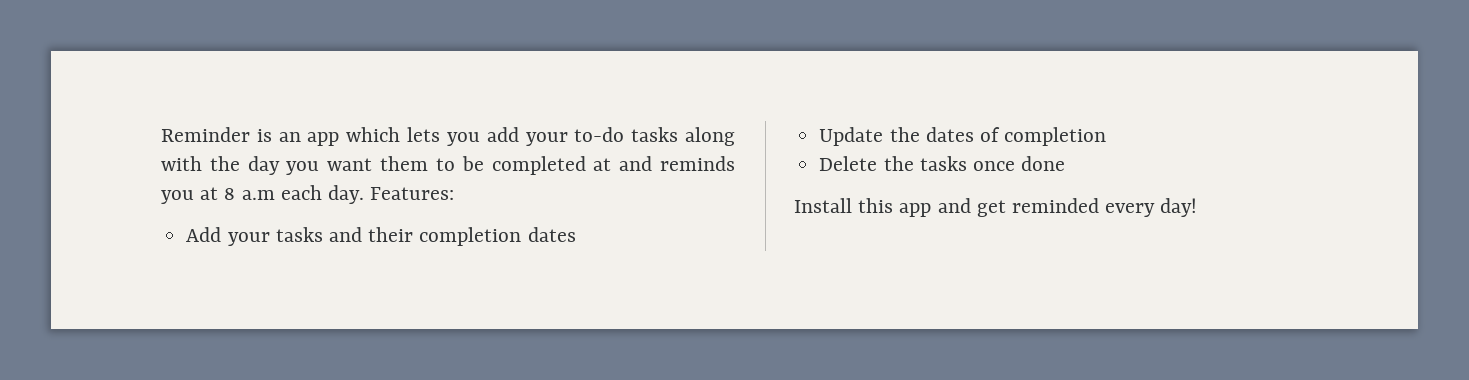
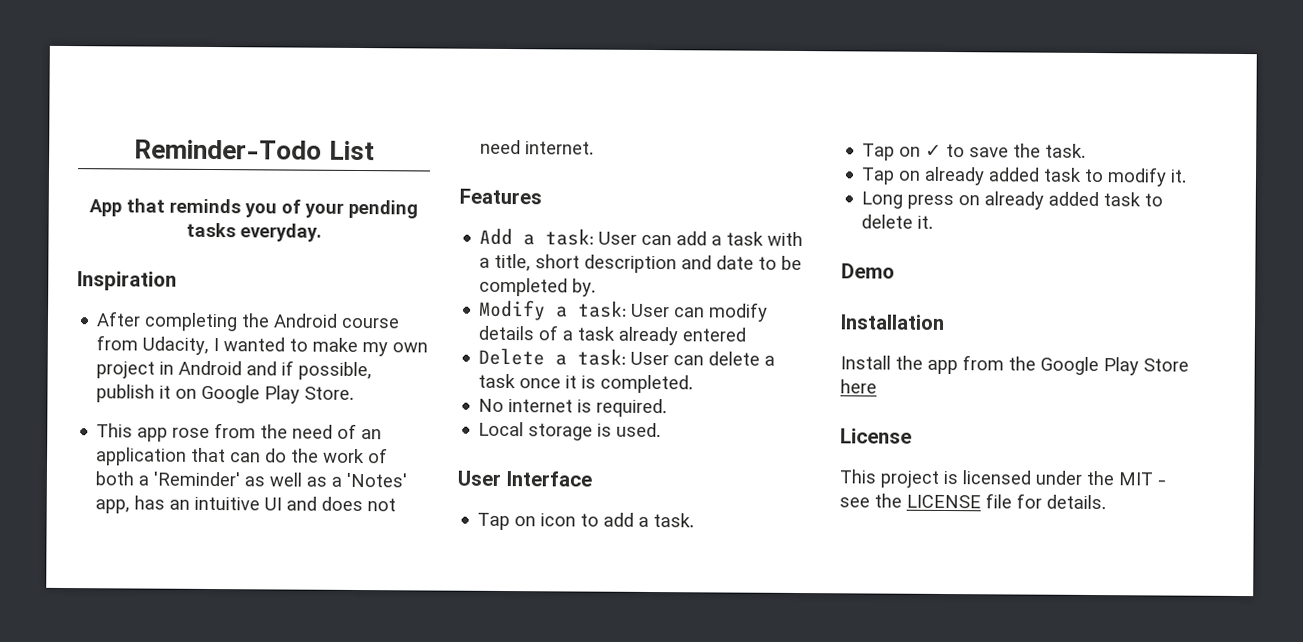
- Reminder is an app which lets you add your to-do tasks along with the day you want them to be completed at and reminds you at 8 a.m each day. Features:
- Add your tasks and their completion dates
- Update the dates of completion
- Delete the tasks once done
- Install this app and get reminded every day!
+ Reminder-Todo List
+ App that reminds you of your pending tasks everyday.
+ Inspiration
+ After completing the Android course from Udacity, I wanted to make my own project in Android and if possible, publish it on Google Play Store.
+ This app rose from the need of an application that can do the work of both a 'Reminder' as well as a 'Notes' app, has an intuitive UI and does not need internet.
+ Features
+ Add a task: User can add a task with a title, short description and date to be completed by.
+ Modify a task: User can modify details of a task already entered
+ Delete a task: User can delete a task once it is completed.
+ No internet is required.
+ Local storage is used.
+ User Interface
+ Tap on icon to add a task.
+ Tap on ✓ to save the task.
+ Tap on already added task to modify it.
+ Long press on already added task to delete it.
+ Demo
+ Installation
+ Install the app from the Google Play Store here
+ License
+ This project is licensed under the MIT - see the LICENSE file for details.

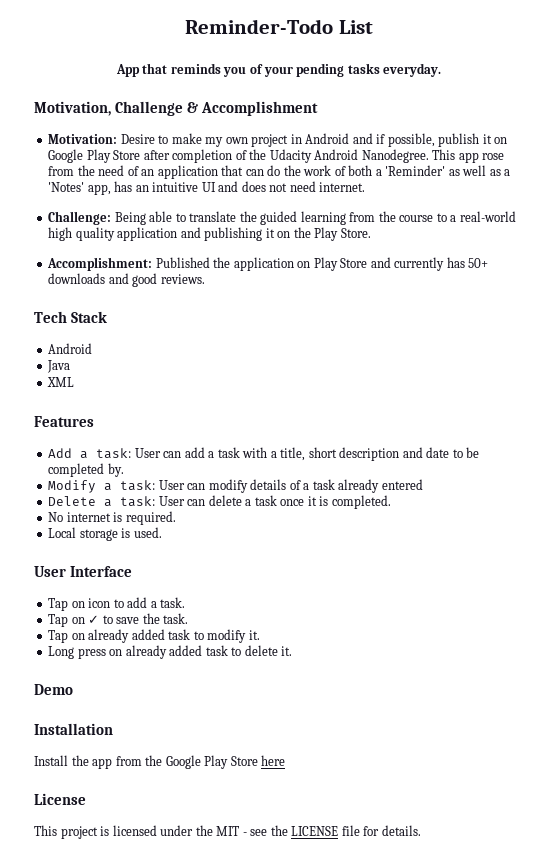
- Inspiration
- After completing the Android course from Udacity, I wanted to make my own project in Android and if possible, publish it on Google Play Store.
- This app rose from the need of an application that can do the work of both a 'Reminder' as well as a 'Notes' app, has an intuitive UI and does not need internet.
+ Motivation, Challenge & Accomplishment
+ Motivation: Desire to make my own project in Android and if possible, publish it on Google Play Store after completion of the Udacity Android Nanodegree. This app rose from the need of an application that can do the work of both a 'Reminder' as well as a 'Notes' app, has an intuitive UI and does not need internet.
+ Challenge: Being able to translate the guided learning from the course to a real-world high quality application and publishing it on the Play Store.
+ Accomplishment: Published the application on Play Store and currently has 50+ downloads and good reviews.
+ Tech Stack
+ Android
+ Java
+ XML

